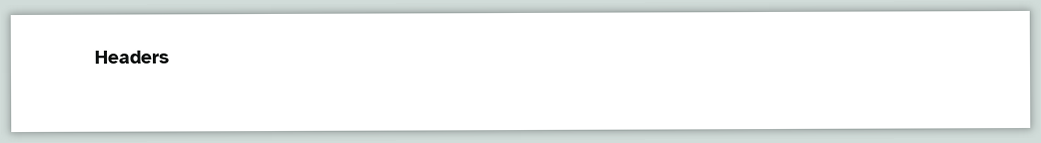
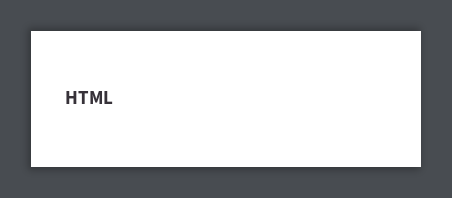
- Headers
+ HTML

